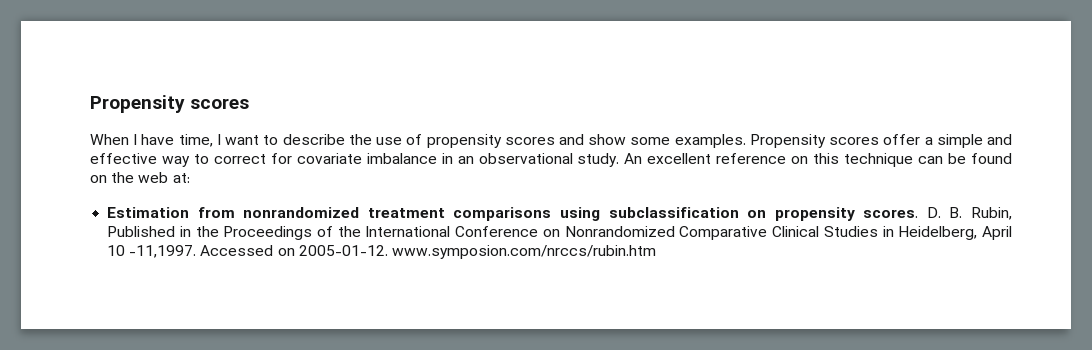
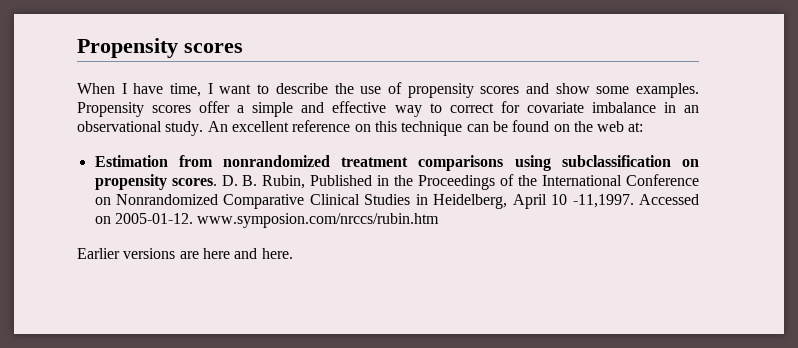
+ Earlier versions are here and here.

